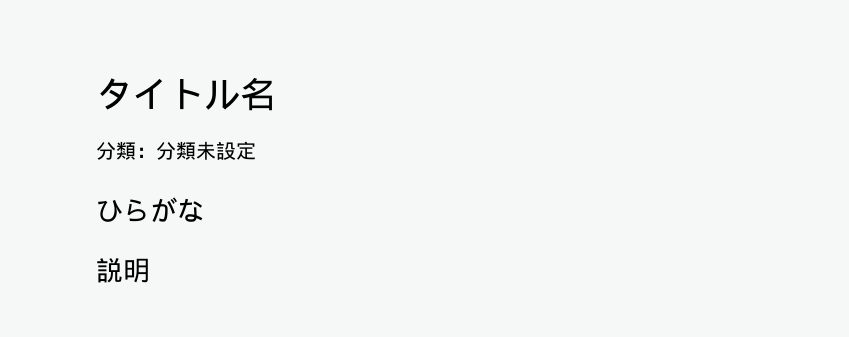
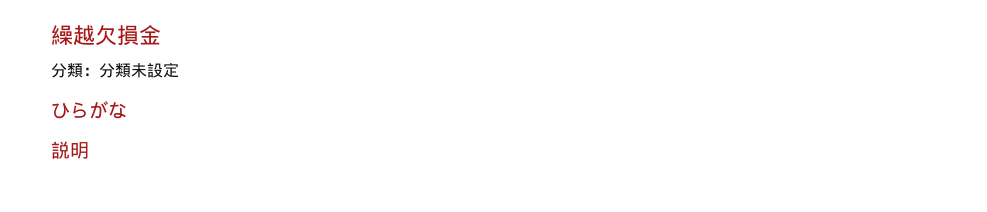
- タイトル名
+ 繰越欠損金

